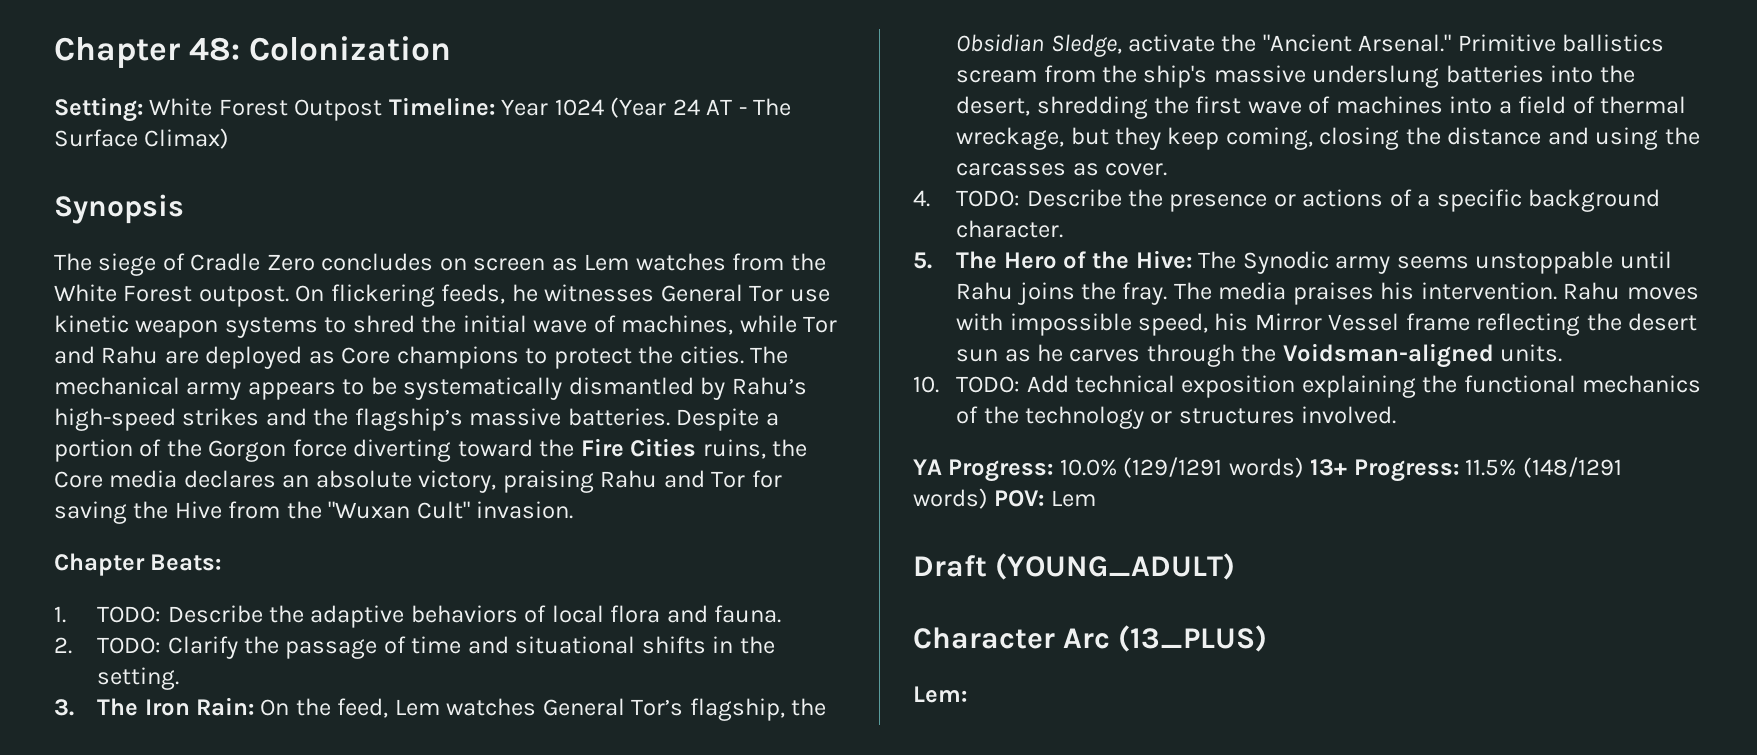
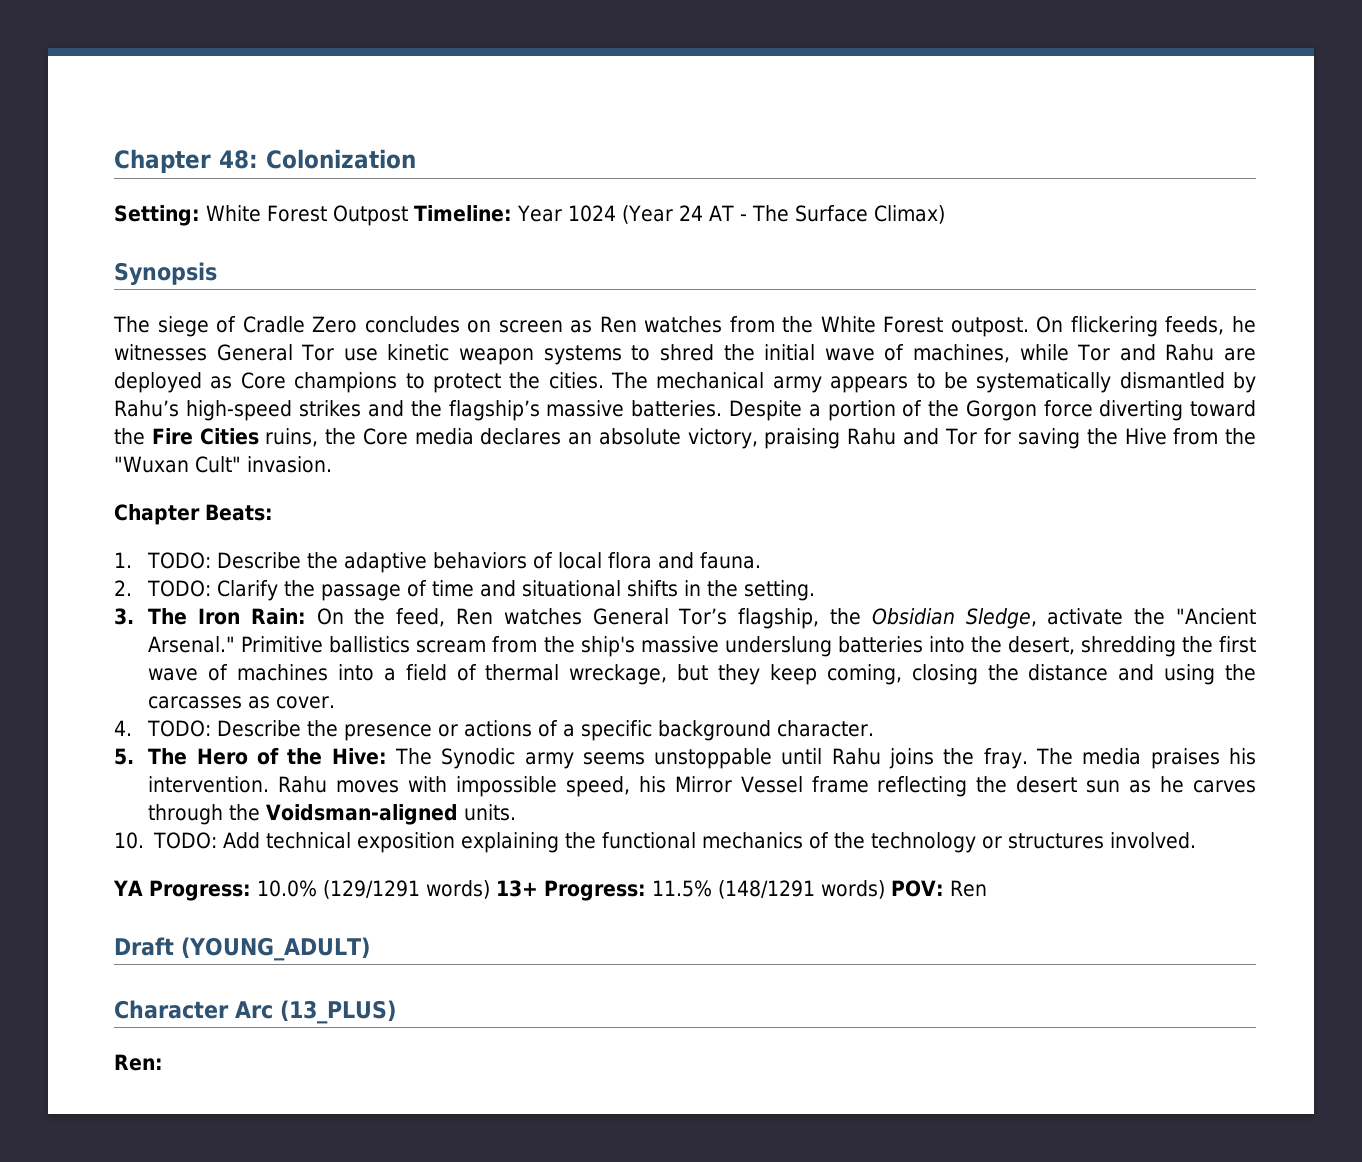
- The siege of Cradle Zero concludes on screen as Lem watches from the White Forest outpost.
+ The siege of Cradle Zero concludes on screen as Ren watches from the White Forest outpost.
- 3. The Iron Rain: On the feed, Lem watches General Tor’s flagship, the Obsidian Sledge, activate the "Ancient Arsenal."
+ 3. The Iron Rain: On the feed, Ren watches General Tor’s flagship, the Obsidian Sledge, activate the "Ancient Arsenal."
- YA Progress: 10.0% (129/1291 words) 13+ Progress: 11.5% (148/1291 words) POV: Lem
+ YA Progress: 10.0% (129/1291 words) 13+ Progress: 11.5% (148/1291 words) POV: Ren
- Lem:
+ Ren:

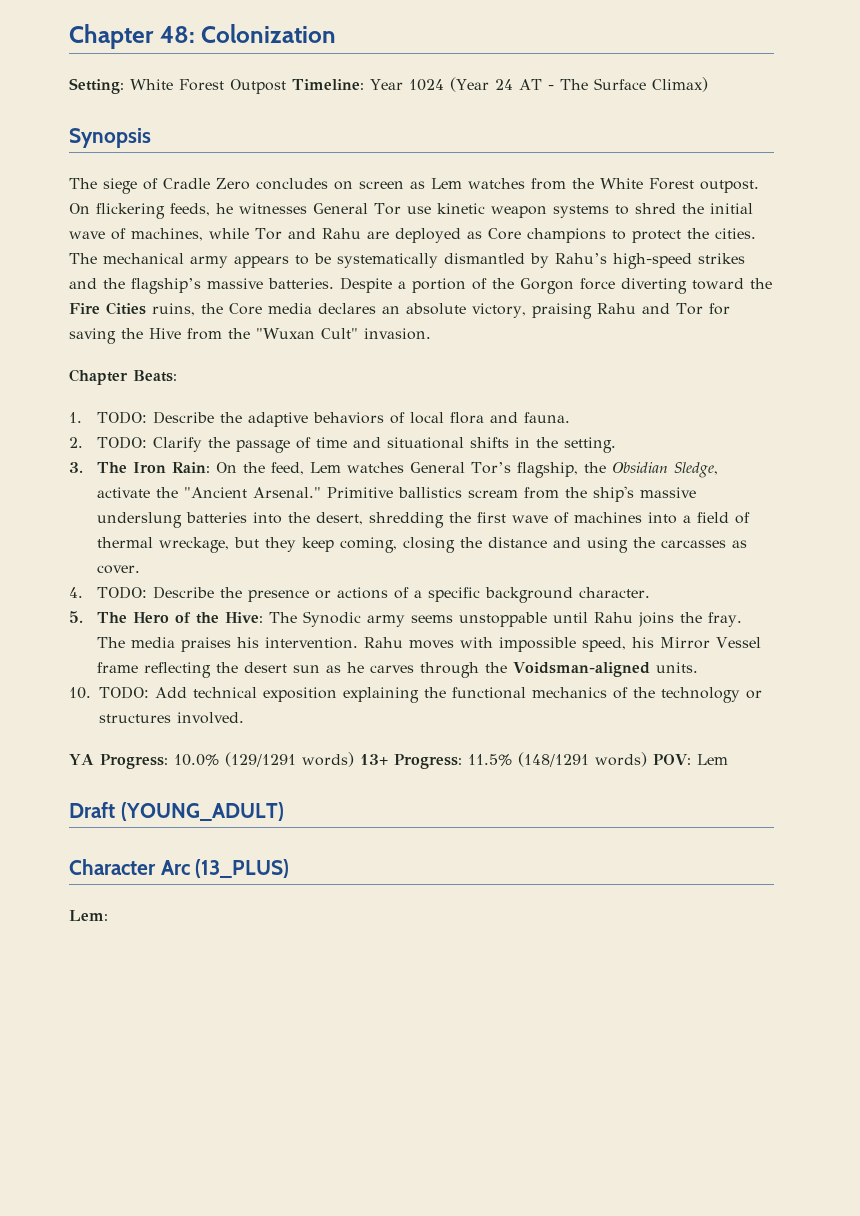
- The siege of Cradle Zero concludes on screen as Ren watches from the White Forest outpost.
+ The siege of Cradle Zero concludes on screen as Lem watches from the White Forest outpost.
- 3. The Iron Rain: On the feed, Ren watches General Tor’s flagship, the Obsidian Sledge, activate the "Ancient Arsenal."
+ 3. The Iron Rain: On the feed, Lem watches General Tor’s flagship, the Obsidian Sledge, activate the "Ancient Arsenal."
- YA Progress: 10.0% (129/1291 words) 13+ Progress: 11.5% (148/1291 words) POV: Ren
+ YA Progress: 10.0% (129/1291 words) 13+ Progress: 11.5% (148/1291 words) POV: Lem
- Ren:
+ Lem:

